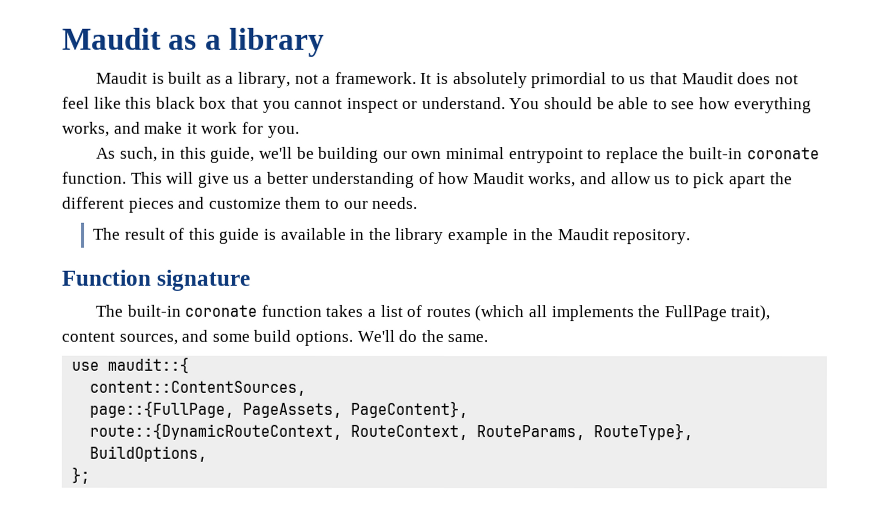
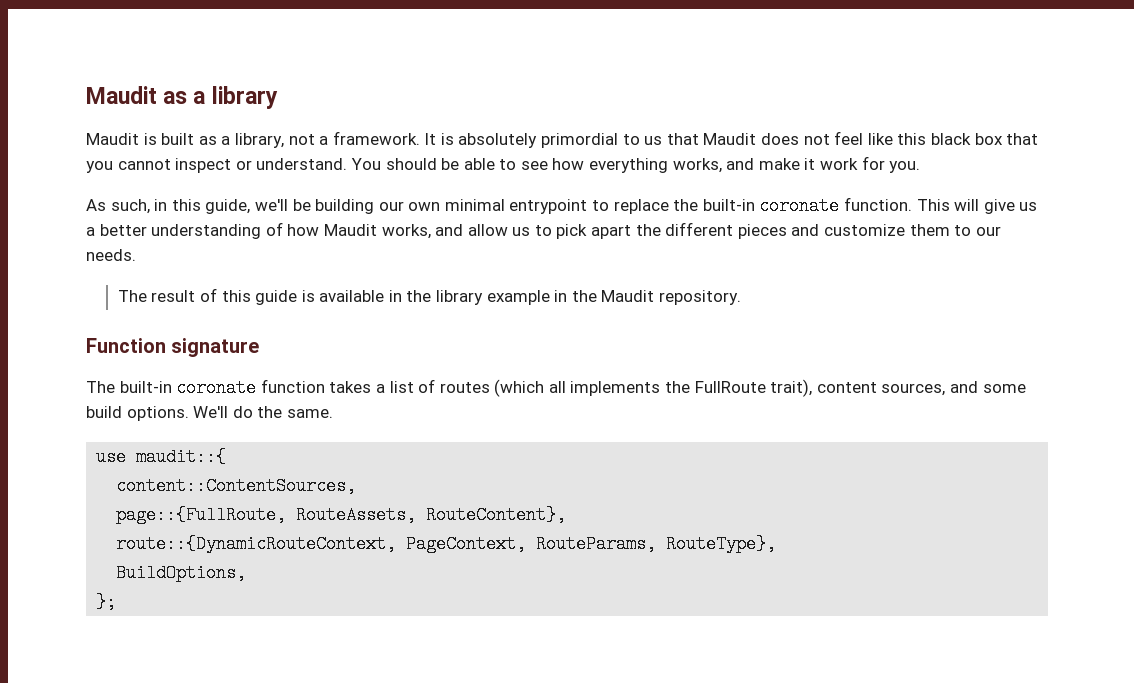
- The built-in coronate function takes a list of routes (which all implements the FullPage trait), content sources, and some build options.
+ The built-in coronate function takes a list of routes (which all implements the FullRoute trait), content sources, and some build options.
- page::{FullPage, PageAssets, PageContent},
+ page::{FullRoute, RouteAssets, RouteContent},
- route::{DynamicRouteContext, RouteContext, RouteParams, RouteType},
+ route::{DynamicRouteContext, PageContext, RouteParams, RouteType},

